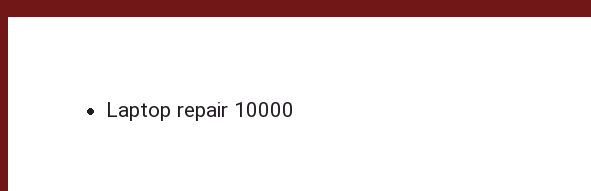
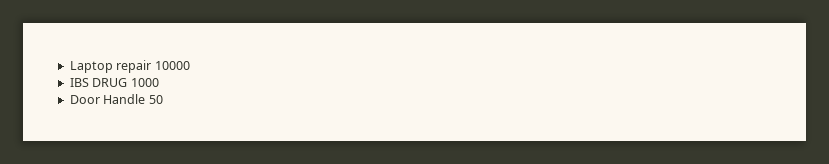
+ IBS DRUG 1000
+ Door Handle 50

